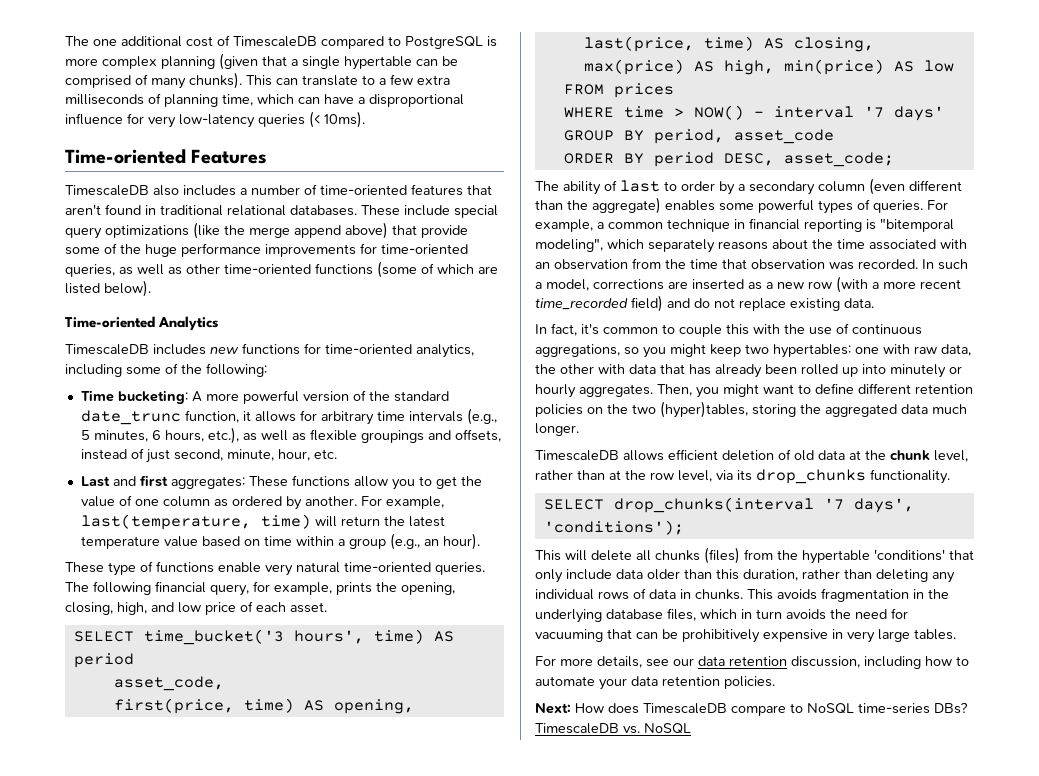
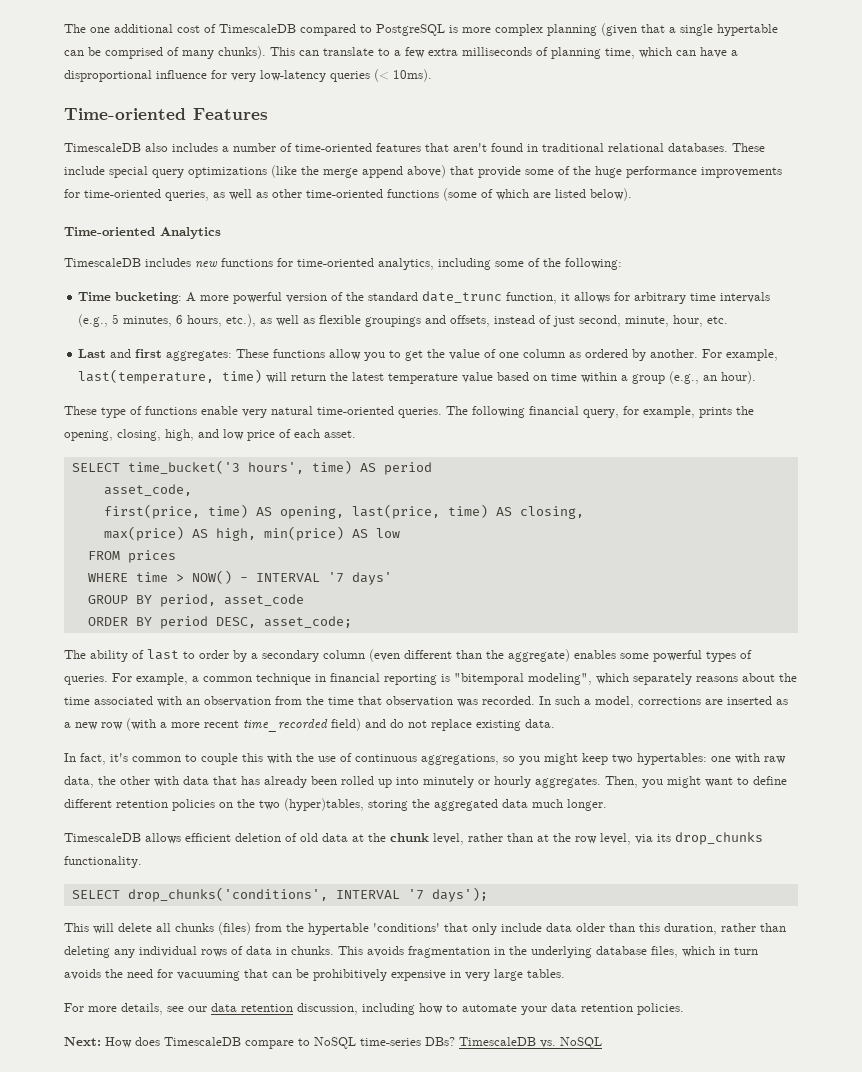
- WHERE time > NOW() - interval '7 days'
+ WHERE time > NOW() - INTERVAL '7 days'
- SELECT drop_chunks(interval '7 days', 'conditions');
+ SELECT drop_chunks('conditions', INTERVAL '7 days');

